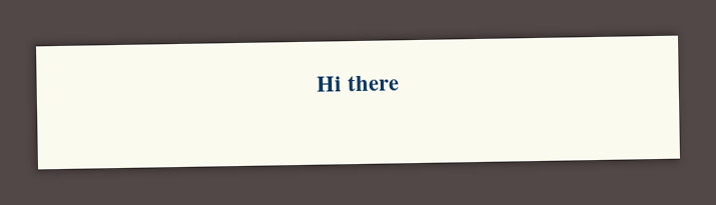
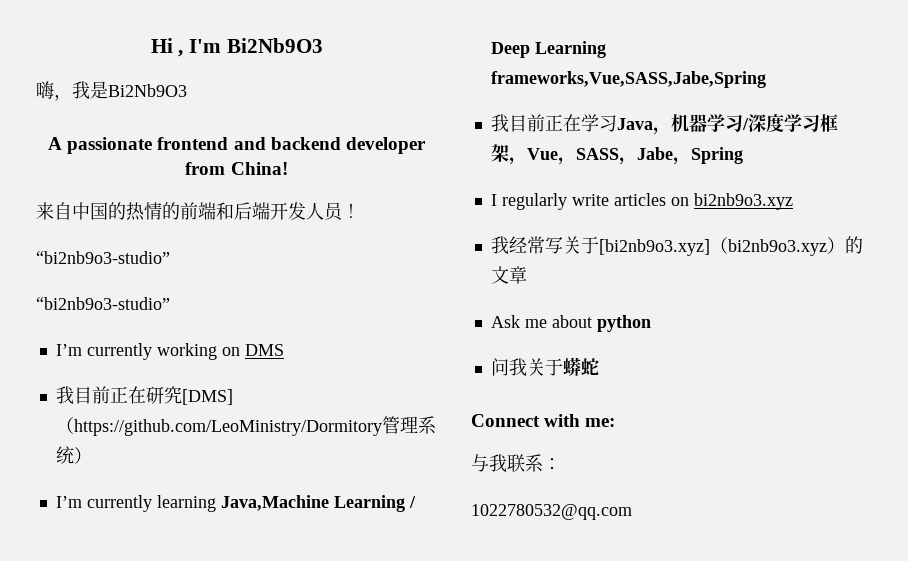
- Hi there
+ Hi , I'm Bi2Nb9O3
+ 嗨，我是Bi2Nb9O3
+ A passionate frontend and backend developer from China!
+ 来自中国的热情的前端和后端开发人员！
+ “bi2nb9o3-studio”
+ “bi2nb9o3-studio”
+ I’m currently working on DMS
+ 我目前正在研究[DMS]（https://github.com/LeoMinistry/Dormitory管理系统）
+ I’m currently learning Java,Machine Learning / Deep Learning frameworks,Vue,SASS,Jabe,Spring
+ 我目前正在学习Java，机器学习/深度学习框架，Vue，SASS，Jabe，Spring
+ I regularly write articles on bi2nb9o3.xyz
+ 我经常写关于[bi2nb9o3.xyz]（bi2nb9o3.xyz）的文章
+ Ask me about python
+ 问我关于蟒蛇
+ Connect with me:
+ 与我联系：
+ 1022780532@qq.com

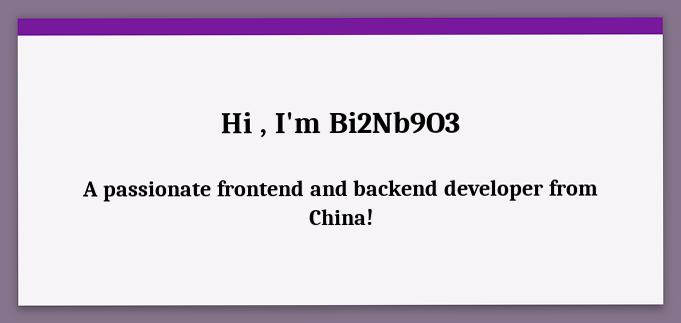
- 嗨，我是Bi2Nb9O3
- 来自中国的热情的前端和后端开发人员！
- “bi2nb9o3-studio”
- “bi2nb9o3-studio”
- I’m currently working on DMS
- 我目前正在研究[DMS]（https://github.com/LeoMinistry/Dormitory管理系统）
- I’m currently learning Java,Machine Learning / Deep Learning frameworks,Vue,SASS,Jabe,Spring
- 我目前正在学习Java，机器学习/深度学习框架，Vue，SASS，Jabe，Spring
- I regularly write articles on bi2nb9o3.xyz
- 我经常写关于[bi2nb9o3.xyz]（bi2nb9o3.xyz）的文章
- Ask me about python
- 问我关于蟒蛇
- Connect with me:
- 与我联系：
- 1022780532@qq.com

